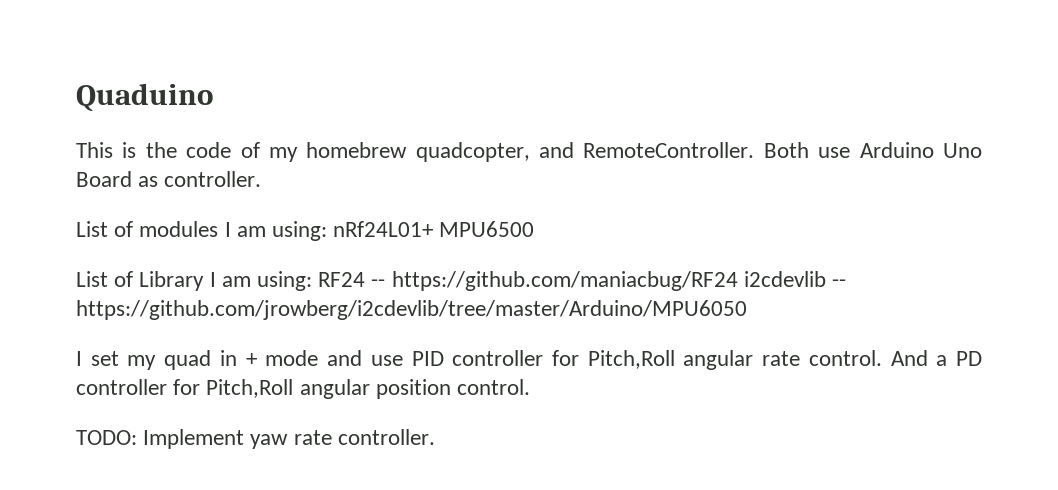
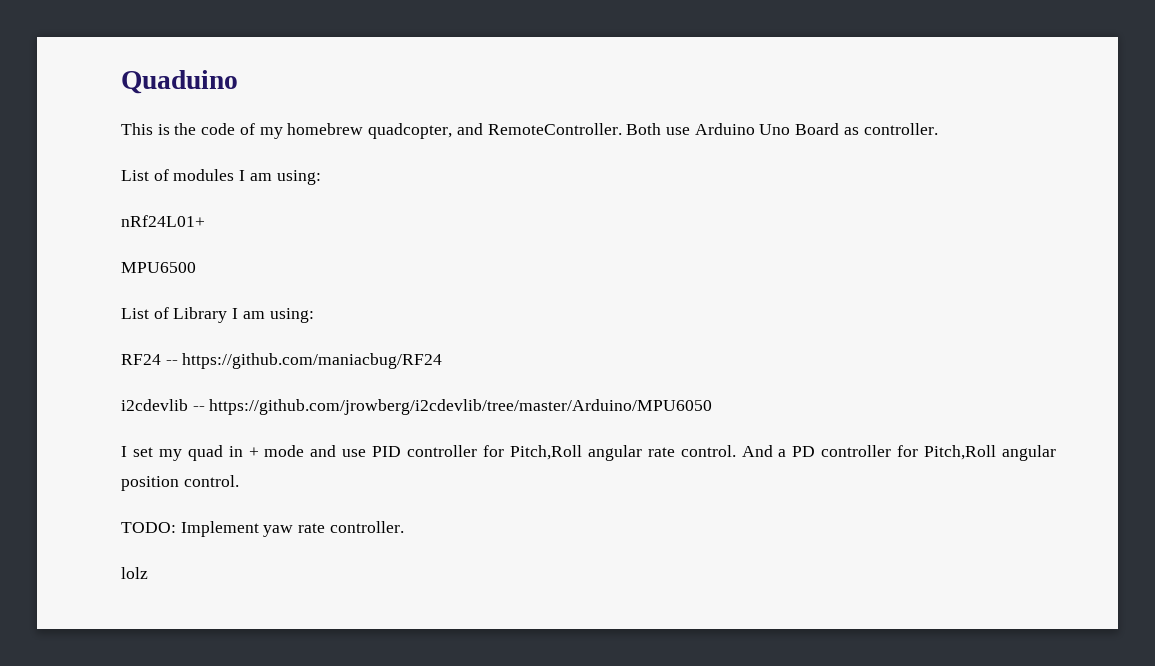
- List of modules I am using: nRf24L01+ MPU6500
+ List of modules I am using:
+ nRf24L01+
+ MPU6500
- List of Library I am using: RF24 -- https://github.com/maniacbug/RF24 i2cdevlib -- https://github.com/jrowberg/i2cdevlib/tree/master/Arduino/MPU6050
+ List of Library I am using:
+ RF24 -- https://github.com/maniacbug/RF24
+ i2cdevlib -- https://github.com/jrowberg/i2cdevlib/tree/master/Arduino/MPU6050
+ lolz

